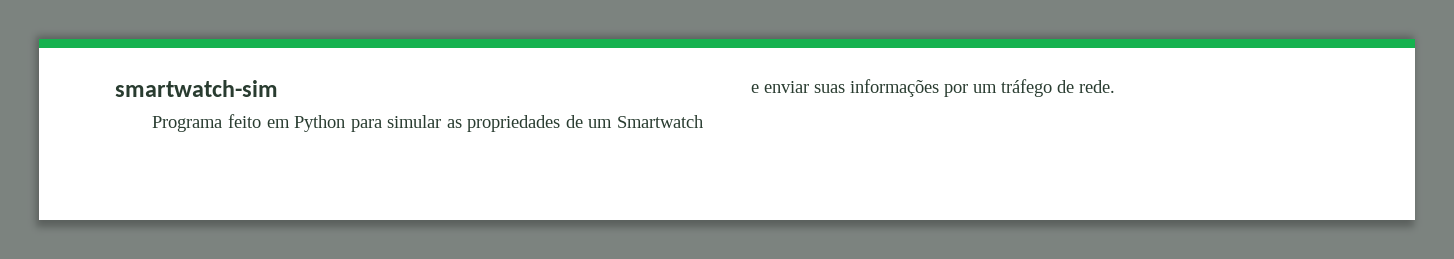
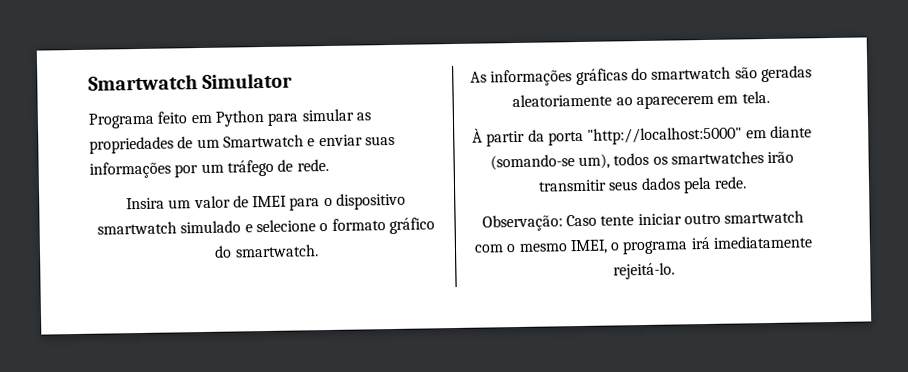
- smartwatch-sim
+ Smartwatch Simulator
+ Insira um valor de IMEI para o dispositivo smartwatch simulado e selecione o formato gráfico do smartwatch.
+ As informações gráficas do smartwatch são geradas aleatoriamente ao aparecerem em tela.
+ À partir da porta "http://localhost:5000" em diante (somando-se um), todos os smartwatches irão transmitir seus dados pela rede.
+ Observação: Caso tente iniciar outro smartwatch com o mesmo IMEI, o programa irá imediatamente rejeitá-lo.

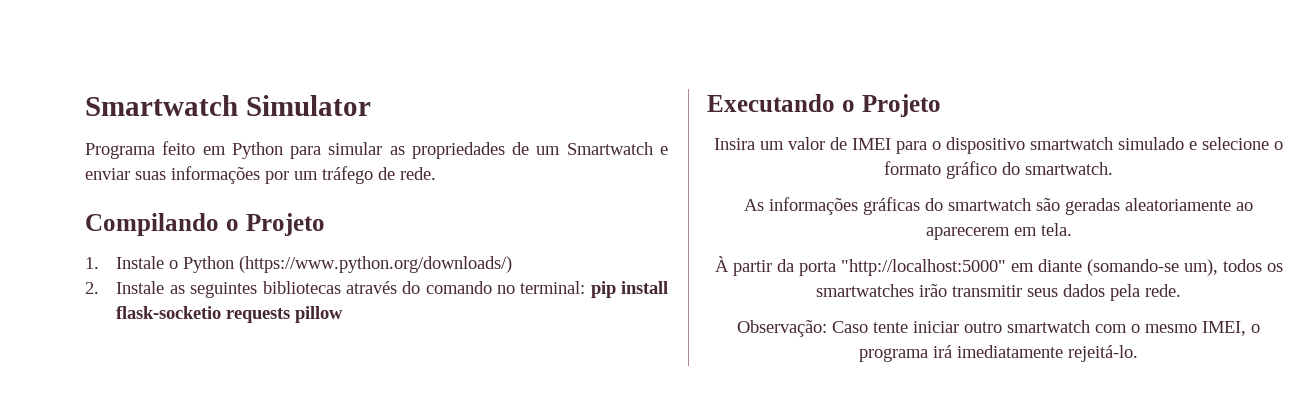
+ Compilando o Projeto
+ 1. Instale o Python (https://www.python.org/downloads/)
+ 2. Instale as seguintes bibliotecas através do comando no terminal: pip install flask-socketio requests pillow
+ Executando o Projeto

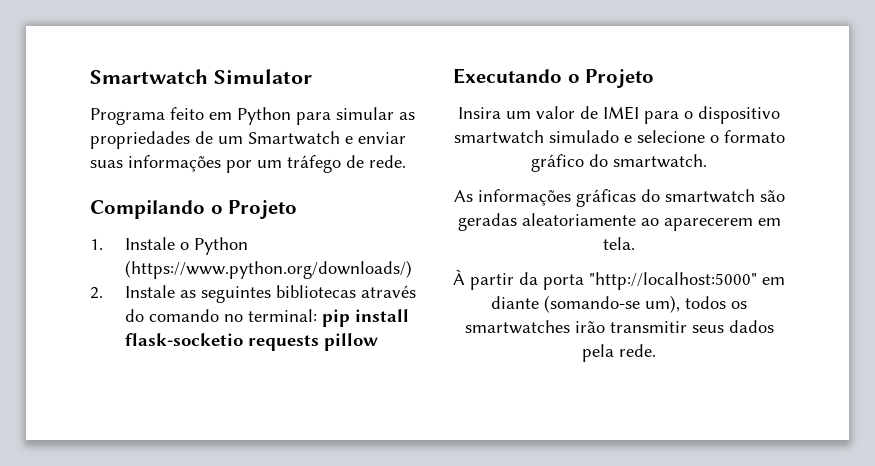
- Observação: Caso tente iniciar outro smartwatch com o mesmo IMEI, o programa irá imediatamente rejeitá-lo.

